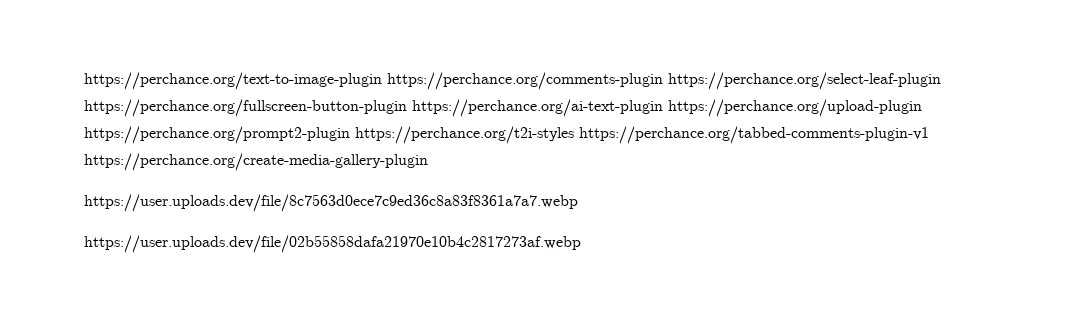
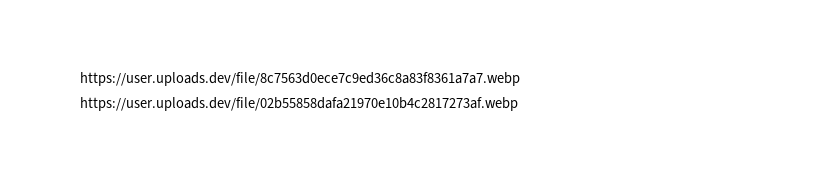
- https://perchance.org/text-to-image-plugin https://perchance.org/comments-plugin https://perchance.org/select-leaf-plugin https://perchance.org/fullscreen-button-plugin https://perchance.org/ai-text-plugin https://perchance.org/upload-plugin https://perchance.org/prompt2-plugin https://perchance.org/t2i-styles https://perchance.org/tabbed-comments-plugin-v1 https://perchance.org/create-media-gallery-plugin

